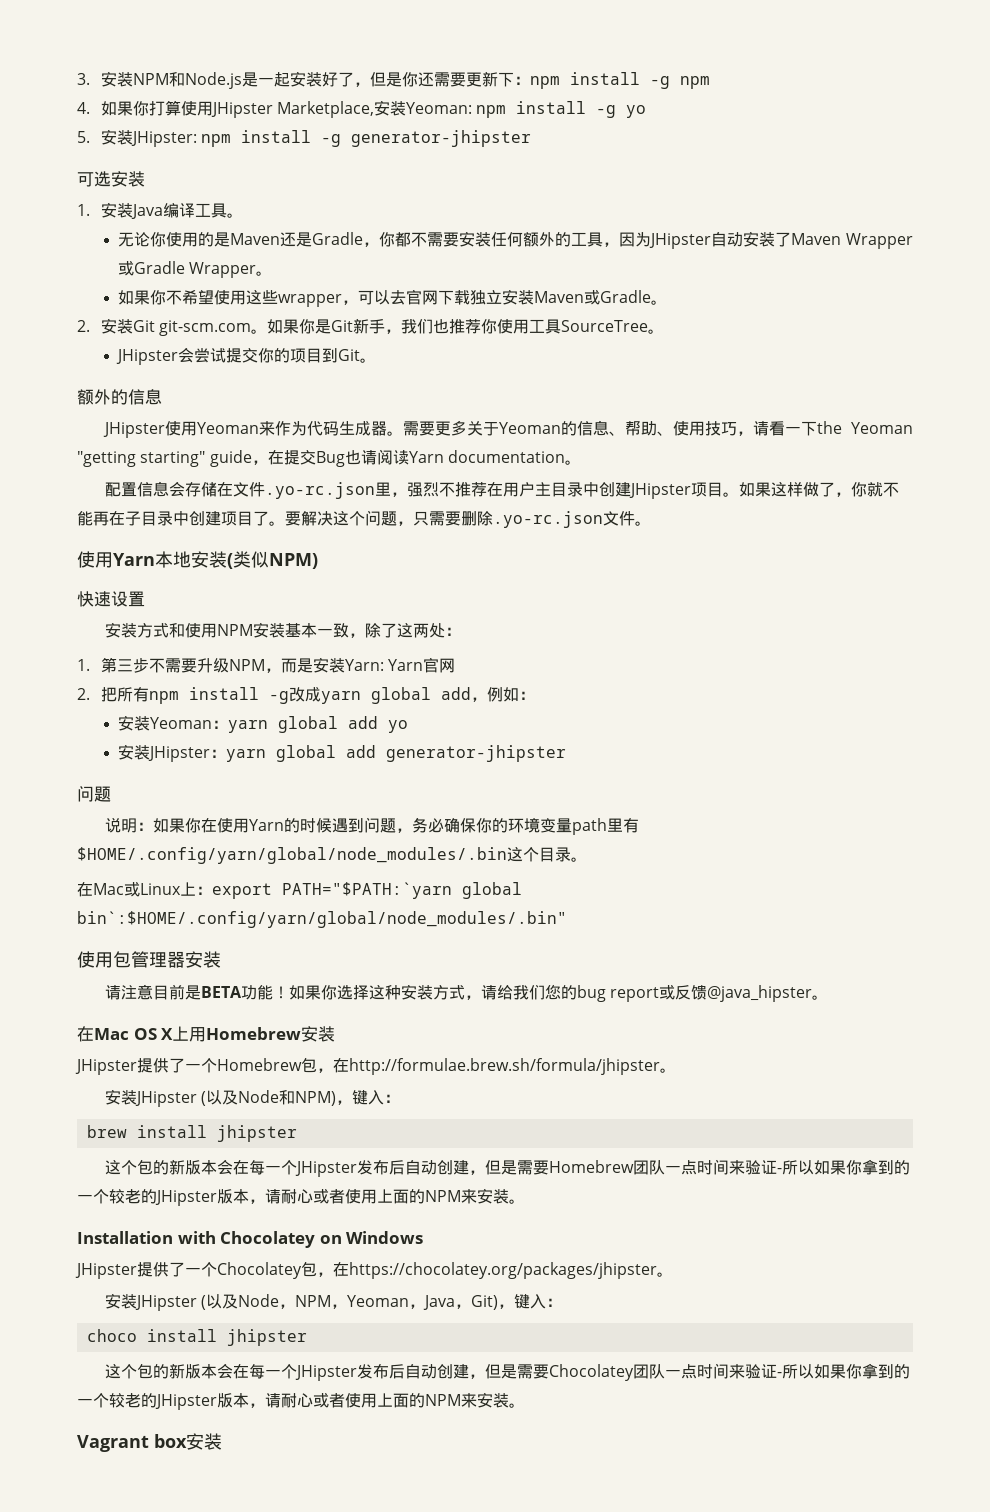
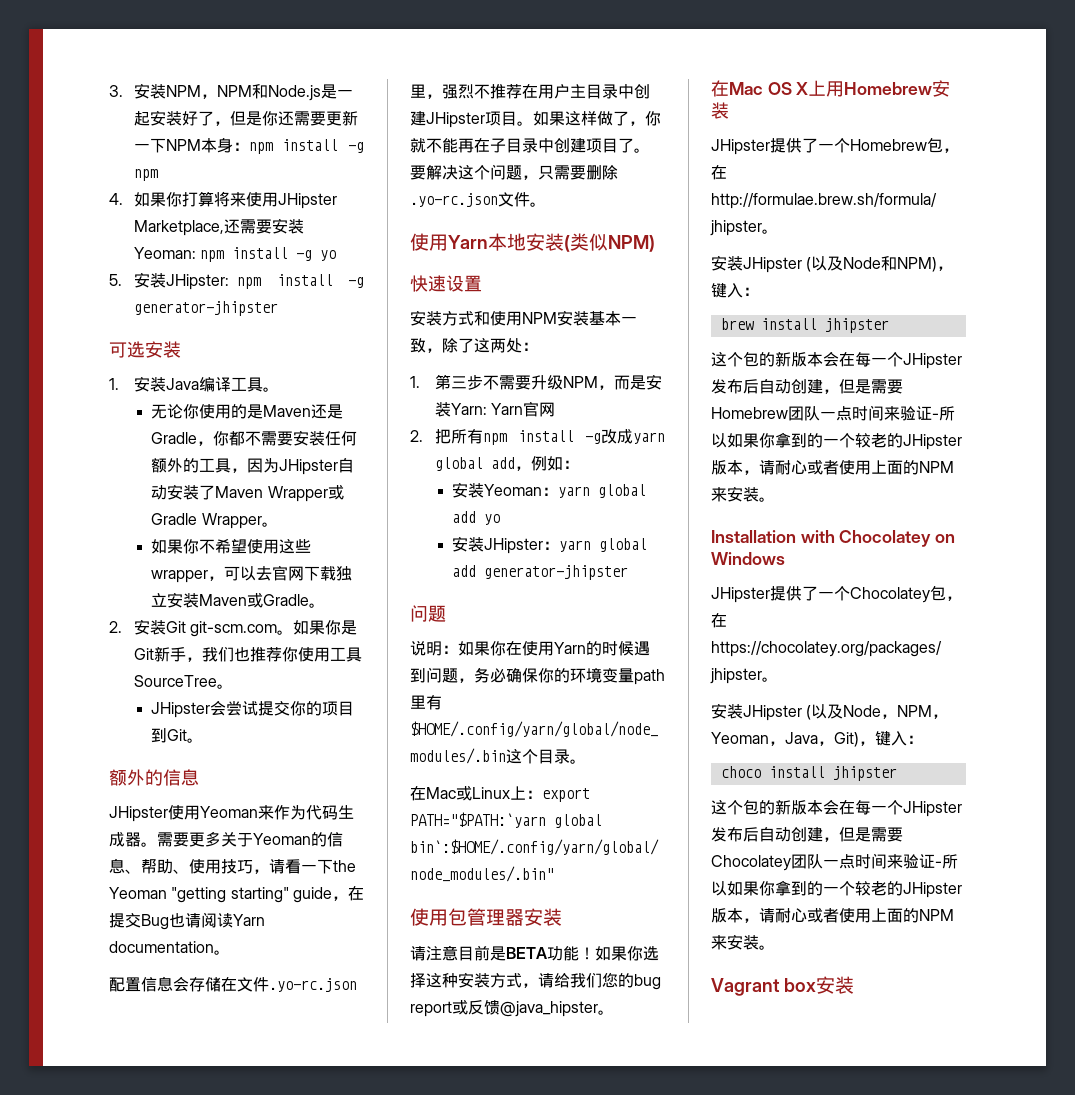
- 3.安装NPM和Node.js是一起安装好了，但是你还需要更新下：npm install -g npm
+ 3.安装NPM，NPM和Node.js是一起安装好了，但是你还需要更新一下NPM本身：npm install -g npm
- 4.如果你打算使用JHipster Marketplace,安装Yeoman: npm install -g yo
+ 4.如果你打算将来使用JHipster Marketplace,还需要安装Yeoman: npm install -g yo

